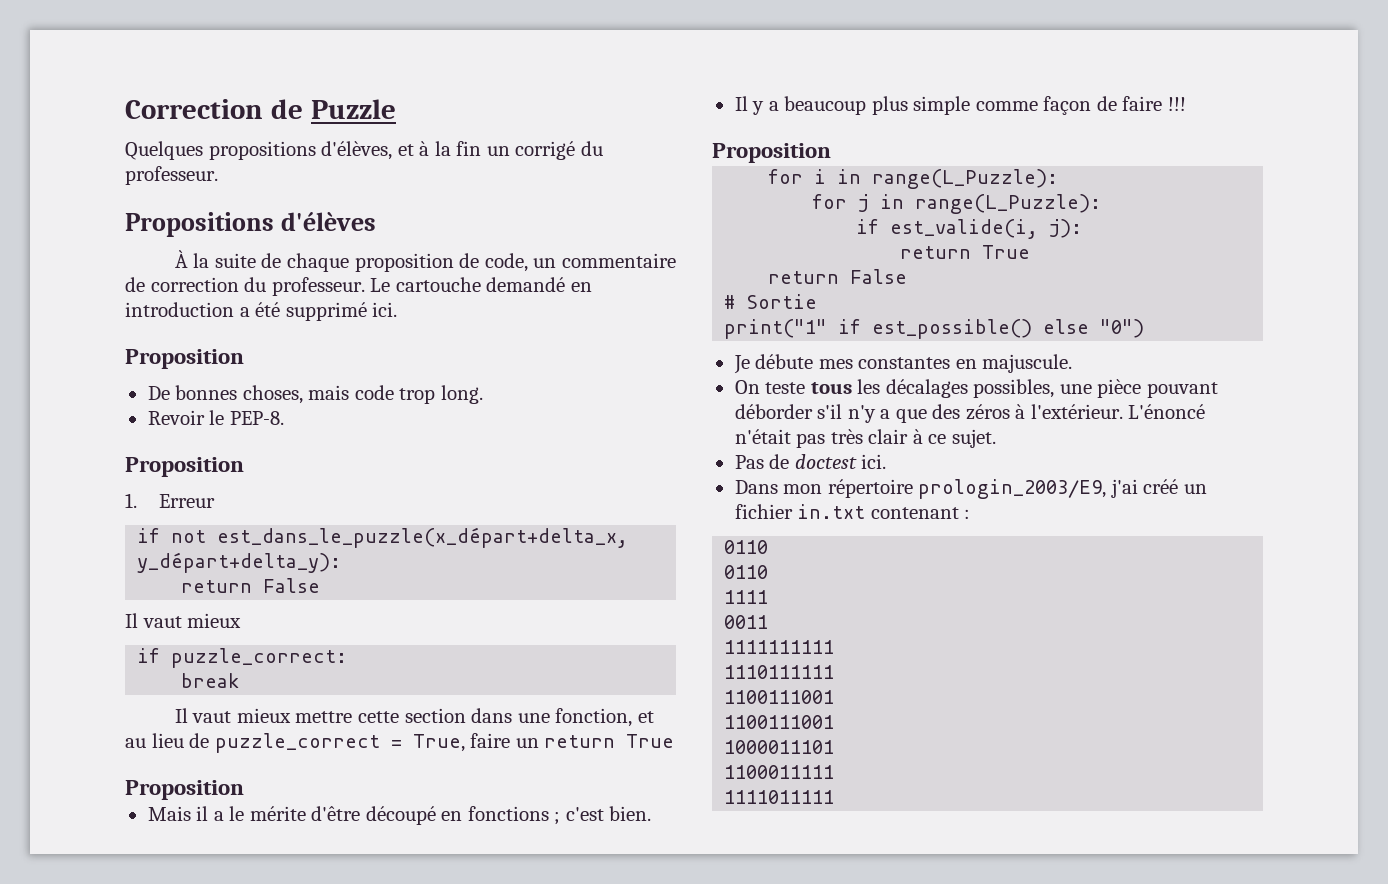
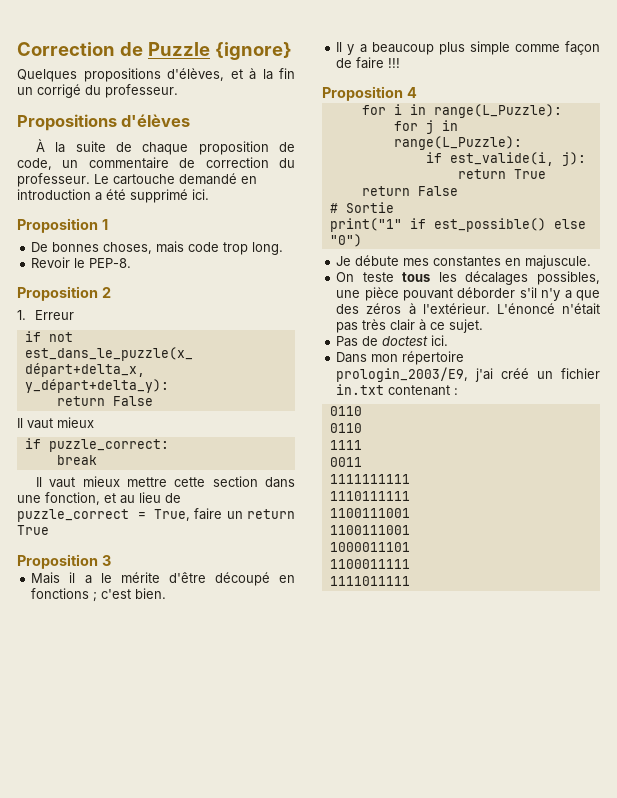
- Correction de Puzzle
+ Correction de Puzzle {ignore}
  Le cartouche demandé en introduction a été supprimé ici.
- Proposition
+ Proposition 1
  Revoir le PEP-8.
- Proposition
+ Proposition 2
  Il vaut mieux mettre cette section dans une fonction, et au lieu de puzzle_correct = True, faire un return True
- Proposition
+ Proposition 3
  Il y a beaucoup plus simple comme façon de faire !!!
- Proposition
+ Proposition 4

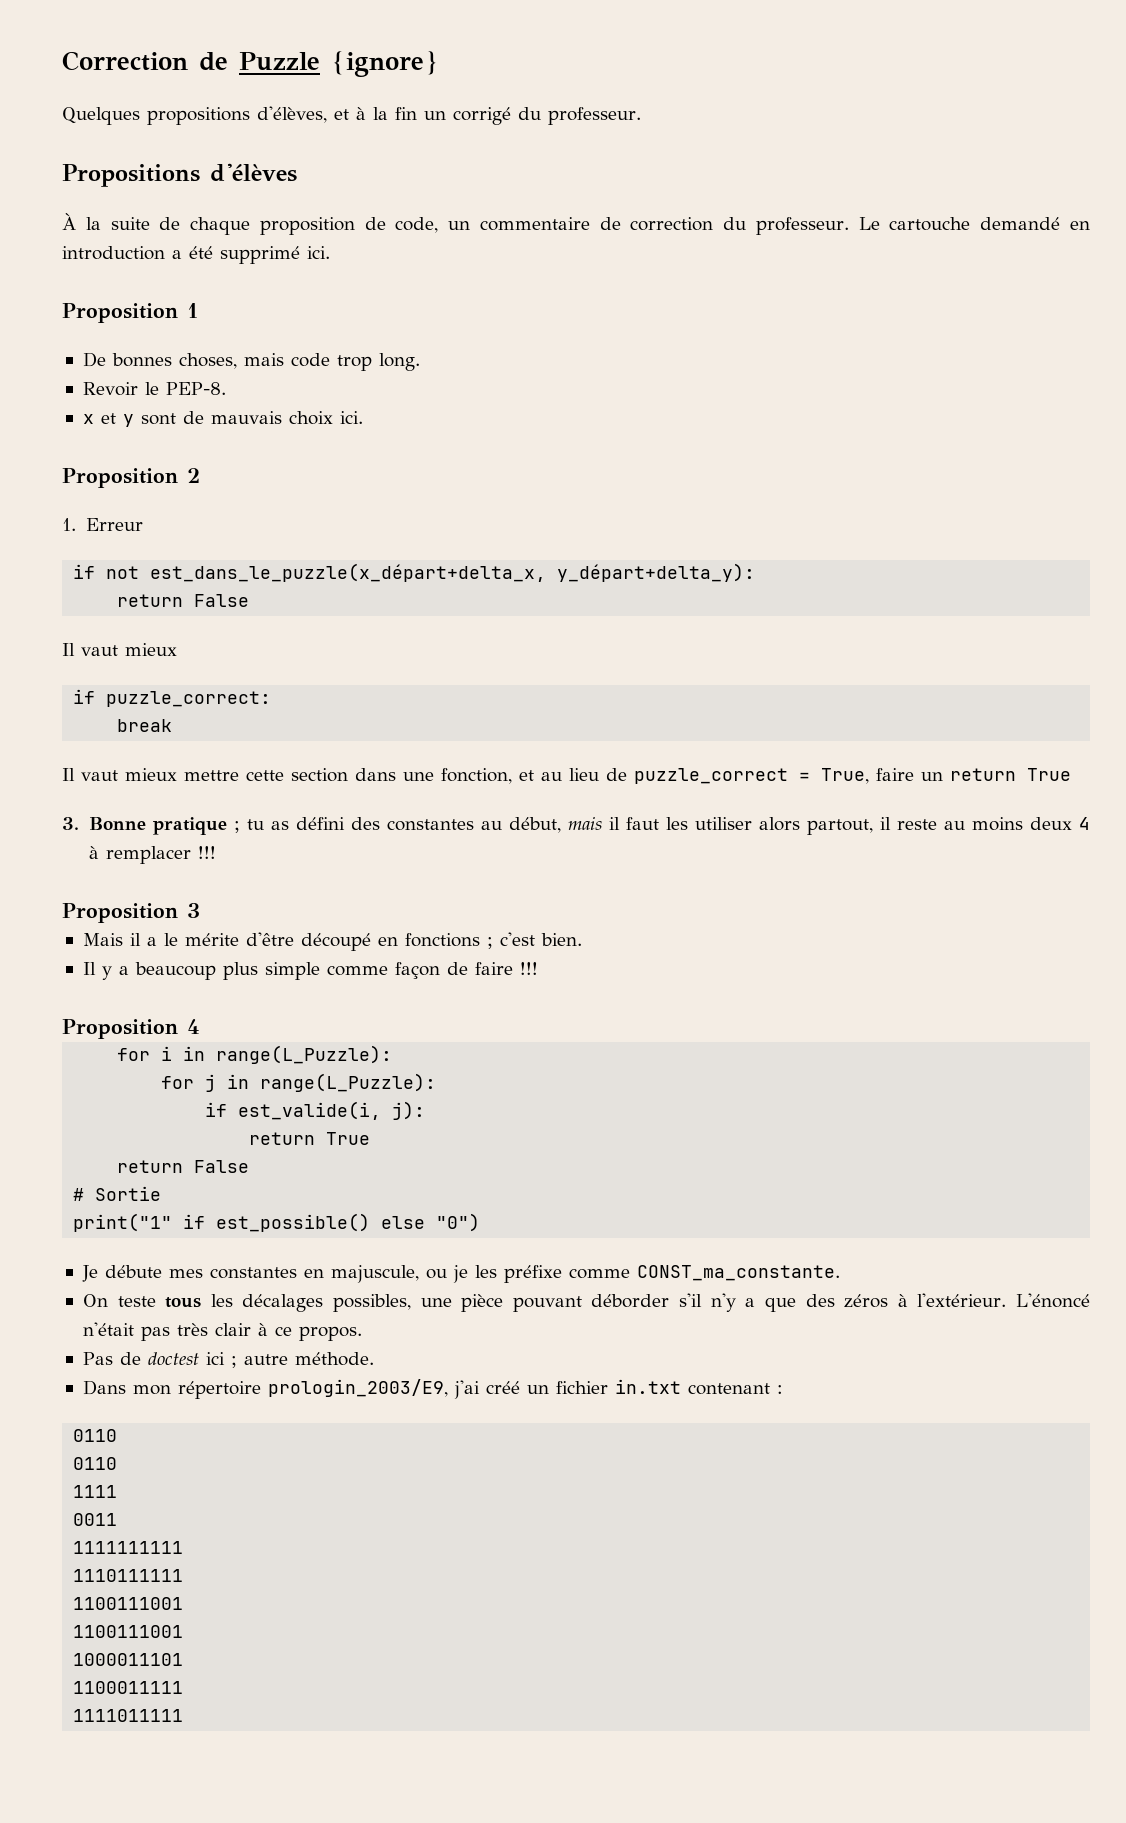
+ x et y sont de mauvais choix ici.
+ 3. Bonne pratique ; tu as défini des constantes au début, mais il faut les utiliser alors partout, il reste au moins deux 4 à remplacer !!!
- Je débute mes constantes en majuscule.
+ Je débute mes constantes en majuscule, ou je les préfixe comme CONST_ma_constante.
- L'énoncé n'était pas très clair à ce sujet.
+ L'énoncé n'était pas très clair à ce propos.
- Pas de doctest ici.
+ Pas de doctest ici ; autre méthode.

